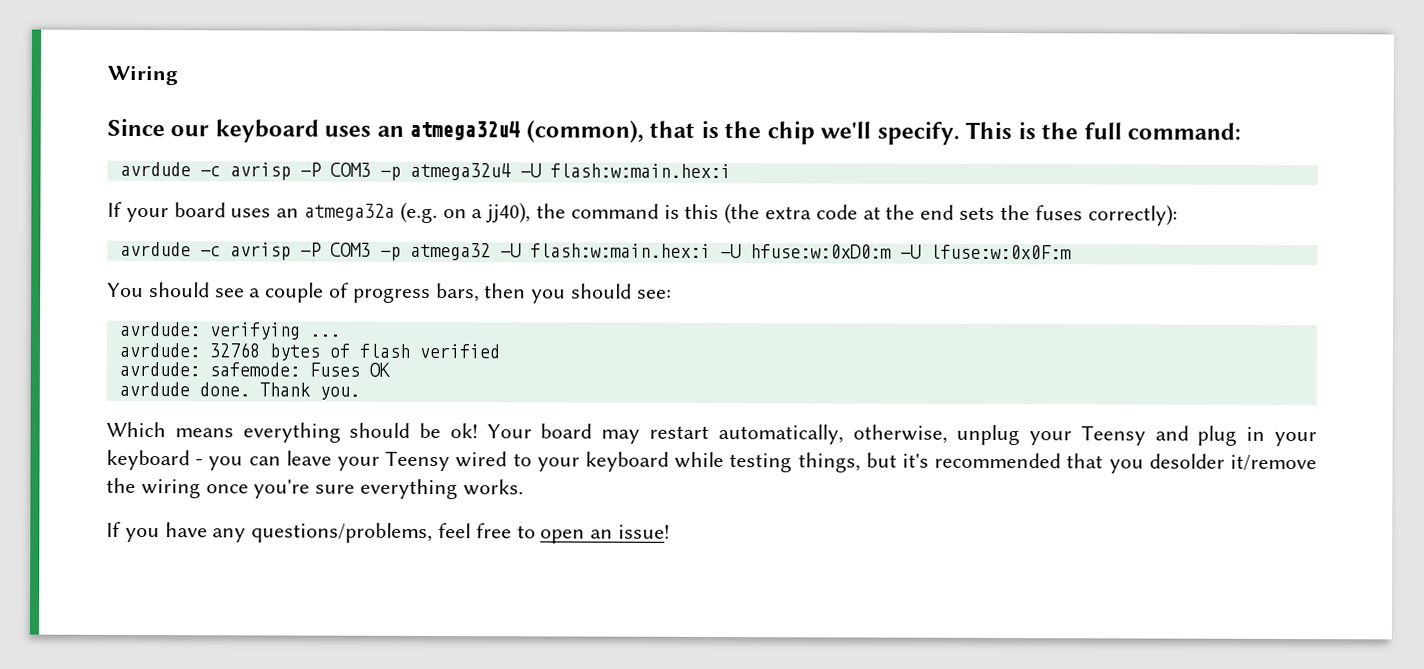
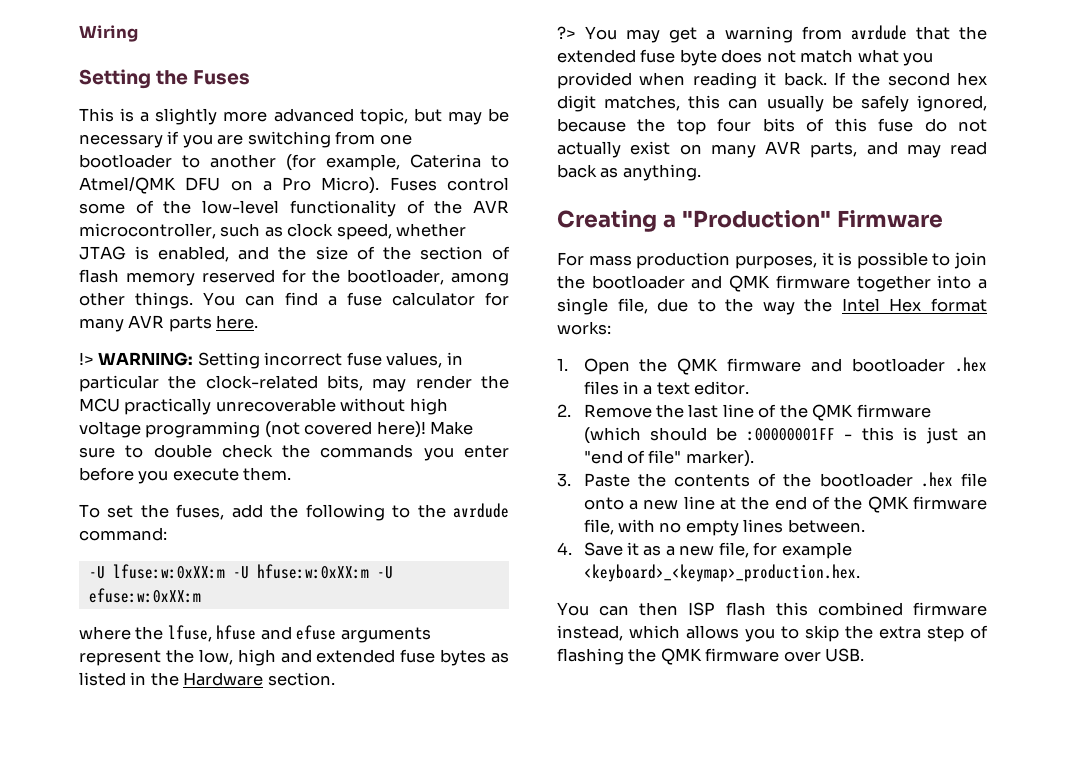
- Since our keyboard uses an atmega32u4 (common), that is the chip we'll specify. This is the full command:
- avrdude -c avrisp -P COM3 -p atmega32u4 -U flash:w:main.hex:i
- If your board uses an atmega32a (e.g. on a jj40), the command is this (the extra code at the end sets the fuses correctly):
- avrdude -c avrisp -P COM3 -p atmega32 -U flash:w:main.hex:i -U hfuse:w:0xD0:m -U lfuse:w:0x0F:m
- You should see a couple of progress bars, then you should see:
- avrdude: verifying ...
- avrdude: 32768 bytes of flash verified
- avrdude: safemode: Fuses OK
- avrdude done. Thank you.
- Which means everything should be ok! Your board may restart automatically, otherwise, unplug your Teensy and plug in your keyboard - you can leave your Teensy wired to your keyboard while testing things, but it's recommended that you desolder it/remove the wiring once you're sure everything works.
- If you have any questions/problems, feel free to open an issue!
+ Setting the Fuses
+ This is a slightly more advanced topic, but may be necessary if you are switching from one bootloader to another (for example, Caterina to Atmel/QMK DFU on a Pro Micro). Fuses control some of the low-level functionality of the AVR microcontroller, such as clock speed, whether JTAG is enabled, and the size of the section of flash memory reserved for the bootloader, among other things. You can find a fuse calculator for many AVR parts here.
+ !> WARNING: Setting incorrect fuse values, in particular the clock-related bits, may render the MCU practically unrecoverable without high voltage programming (not covered here)! Make sure to double check the commands you enter before you execute them.
+ To set the fuses, add the following to the avrdude command:
+ -U lfuse:w:0xXX:m -U hfuse:w:0xXX:m -U efuse:w:0xXX:m
+ where the lfuse, hfuse and efuse arguments represent the low, high and extended fuse bytes as listed in the Hardware section.
+ ?> You may get a warning from avrdude that the extended fuse byte does not match what you provided when reading it back. If the second hex digit matches, this can usually be safely ignored, because the top four bits of this fuse do not actually exist on many AVR parts, and may read back as anything.
+ Creating a "Production" Firmware
+ For mass production purposes, it is possible to join the bootloader and QMK firmware together into a single file, due to the way the Intel Hex format works:
+ 1. Open the QMK firmware and bootloader .hex files in a text editor.
+ 2. Remove the last line of the QMK firmware (which should be :00000001FF - this is just an "end of file" marker).
+ 3. Paste the contents of the bootloader .hex file onto a new line at the end of the QMK firmware file, with no empty lines between.
+ 4. Save it as a new file, for example <keyboard>_<keymap>_production.hex.
+ You can then ISP flash this combined firmware instead, which allows you to skip the extra step of flashing the QMK firmware over USB.

